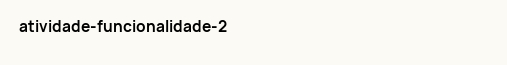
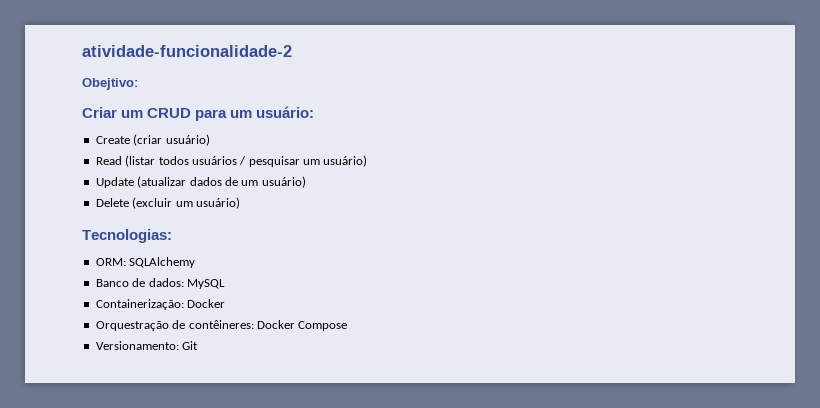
+ Obejtivo:
+ Criar um CRUD para um usuário:
+ Create (criar usuário)
+ Read (listar todos usuários / pesquisar um usuário)
+ Update (atualizar dados de um usuário)
+ Delete (excluir um usuário)
+ Tecnologias:
+ ORM: SQLAlchemy
+ Banco de dados: MySQL
+ Containerização: Docker
+ Orquestração de contêineres: Docker Compose
+ Versionamento: Git

